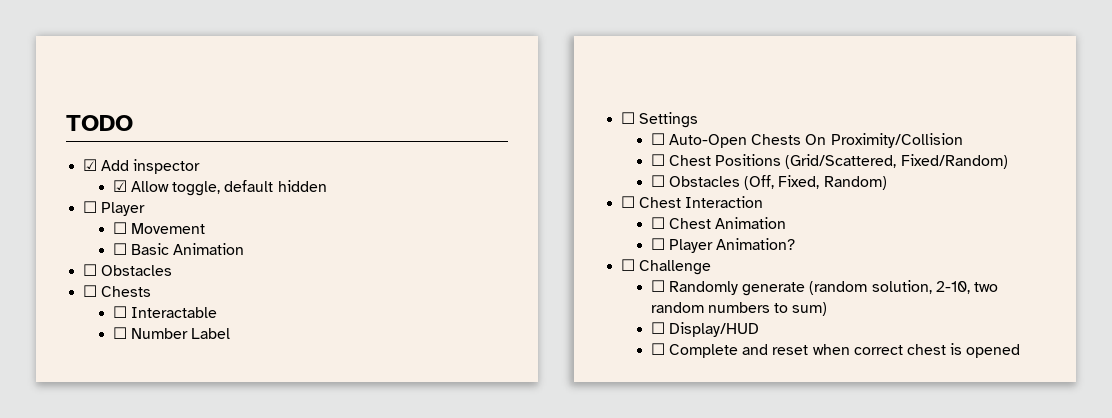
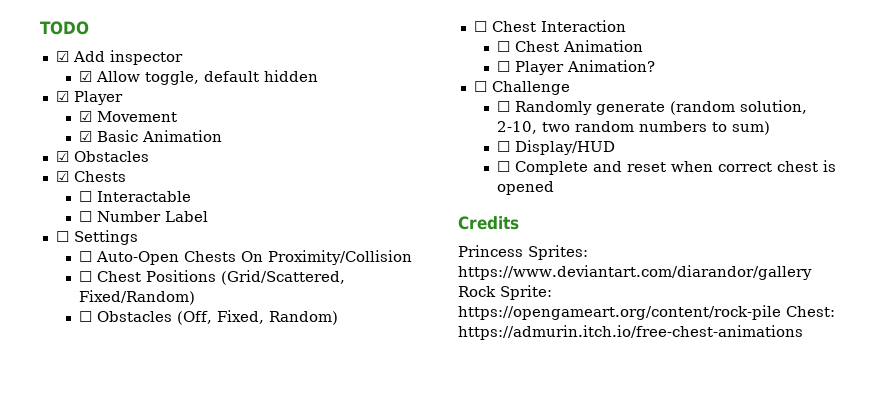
  ☑ Allow toggle, default hidden
- ☐ Player
+ ☑ Player
- ☐ Movement
+ ☑ Movement
- ☐ Basic Animation
- ☐ Obstacles
+ ☑ Basic Animation
+ ☑ Obstacles
- ☐ Chests
+ ☑ Chests
+ Credits
+ Princess Sprites: https://www.deviantart.com/diarandor/gallery Rock Sprite: https://opengameart.org/content/rock-pile Chest: https://admurin.itch.io/free-chest-animations

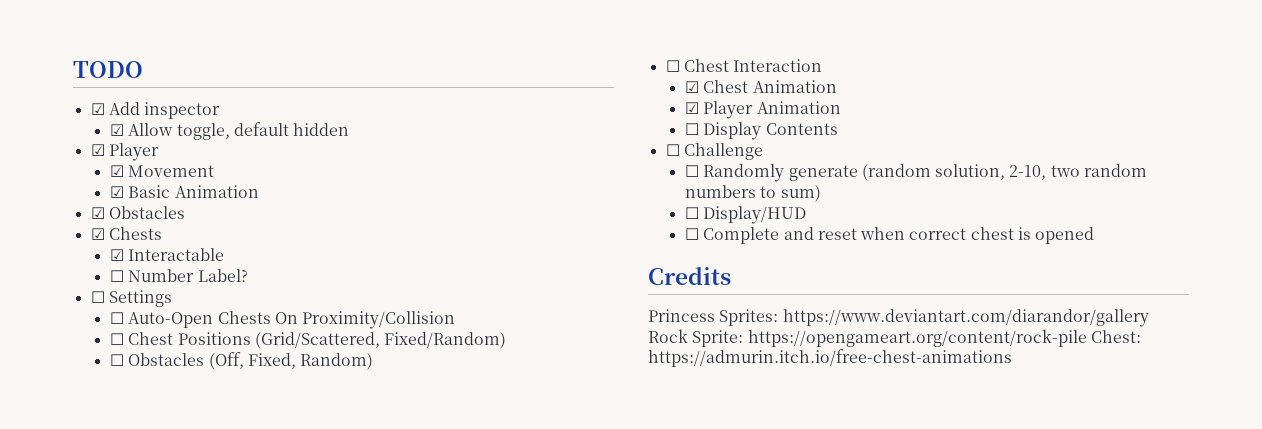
- ☐ Interactable
+ ☑ Interactable
- ☐ Number Label
+ ☐ Number Label?
- ☐ Chest Animation
+ ☑ Chest Animation
- ☐ Player Animation?
+ ☑ Player Animation
+ ☐ Display Contents

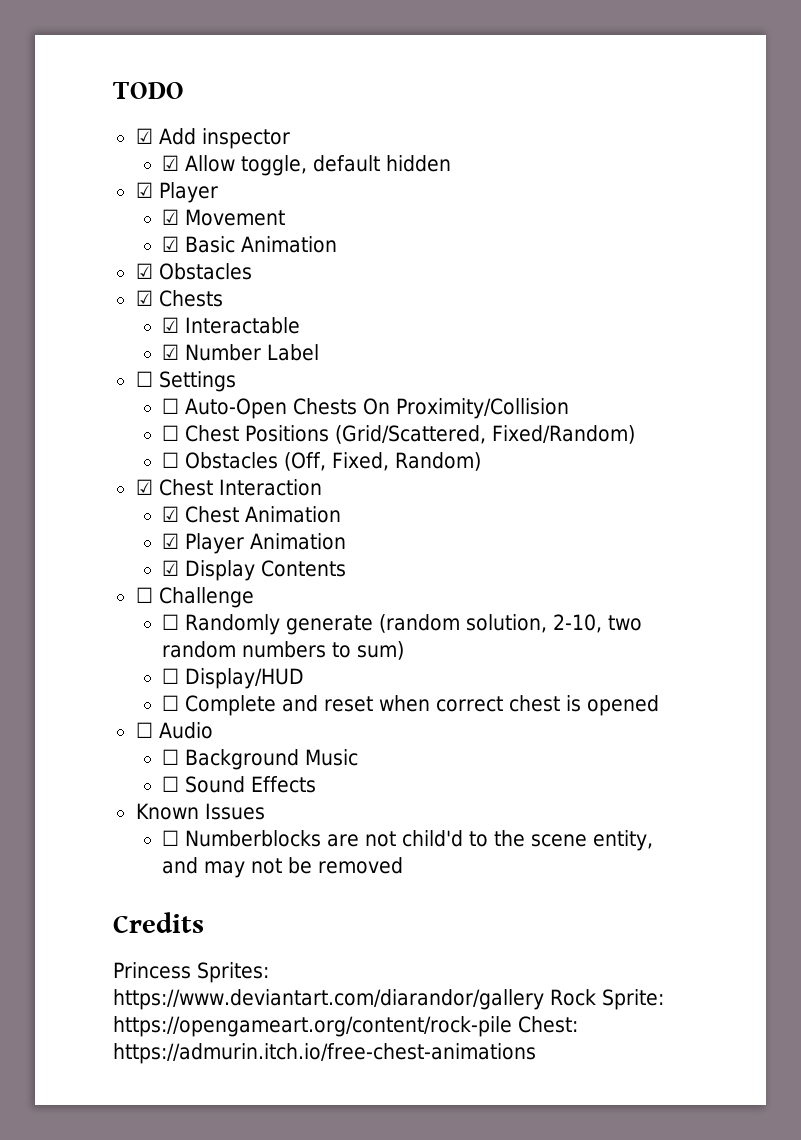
- ☐ Number Label?
+ ☑ Number Label
- ☐ Chest Interaction
+ ☑ Chest Interaction
- ☐ Display Contents
+ ☑ Display Contents
+ ☐ Audio
+ ☐ Background Music
+ ☐ Sound Effects
+ Known Issues
+ ☐ Numberblocks are not child'd to the scene entity, and may not be removed

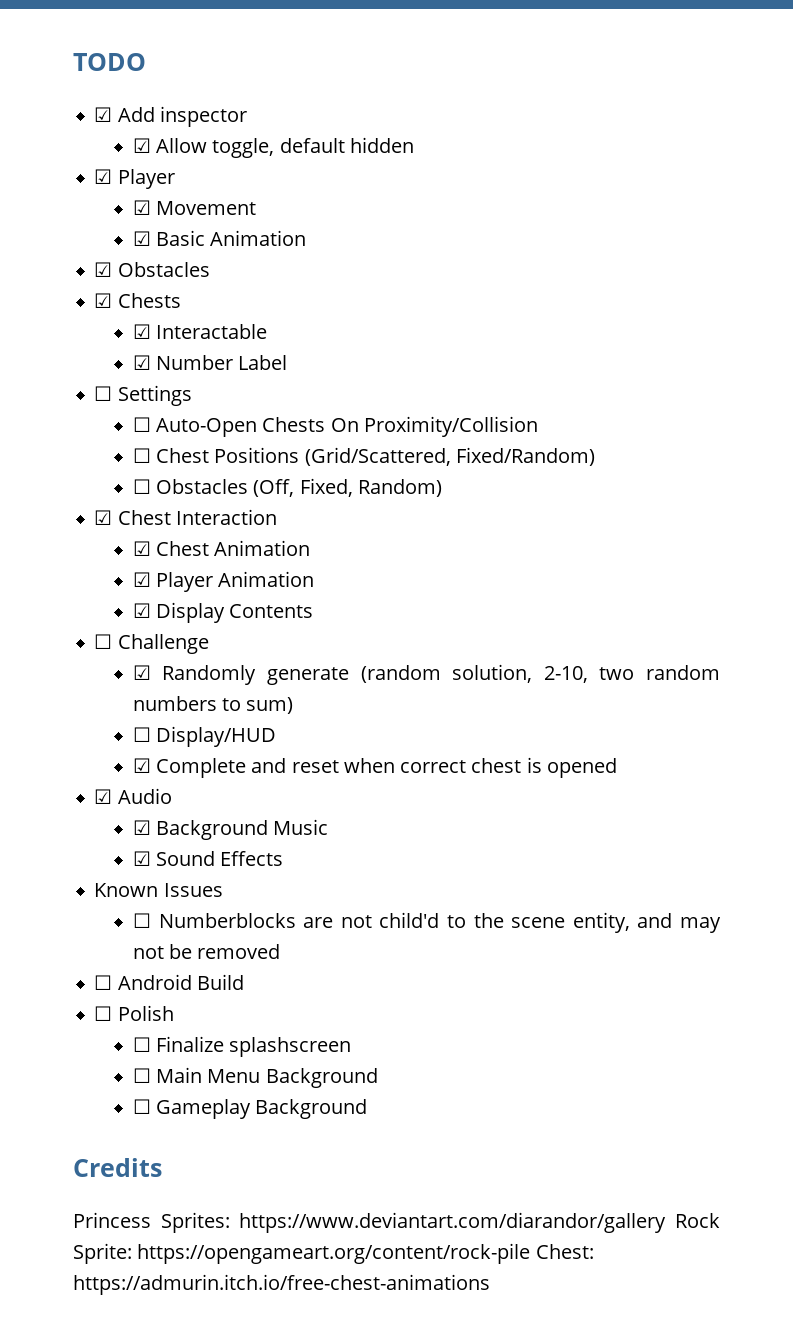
- ☐ Randomly generate (random solution, 2-10, two random numbers to sum)
+ ☑ Randomly generate (random solution, 2-10, two random numbers to sum)
- ☐ Complete and reset when correct chest is opened
+ ☑ Complete and reset when correct chest is opened
- ☐ Audio
+ ☑ Audio
- ☐ Background Music
+ ☑ Background Music
- ☐ Sound Effects
+ ☑ Sound Effects
+ ☐ Android Build
+ ☐ Polish
+ ☐ Finalize splashscreen
+ ☐ Main Menu Background
+ ☐ Gameplay Background

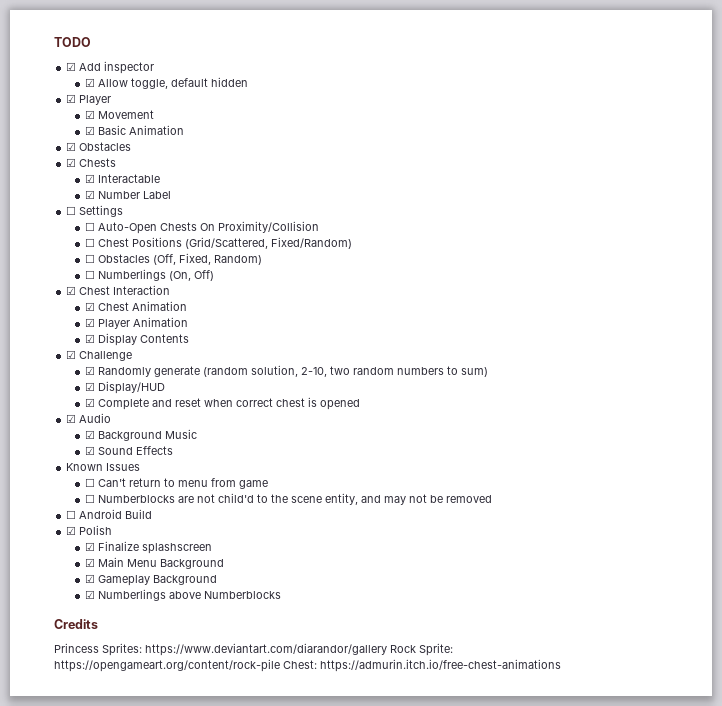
+ ☐ Numberlings (On, Off)
- ☐ Challenge
+ ☑ Challenge
- ☐ Display/HUD
+ ☑ Display/HUD
+ ☐ Can't return to menu from game
- ☐ Polish
+ ☑ Polish
- ☐ Finalize splashscreen
+ ☑ Finalize splashscreen
- ☐ Main Menu Background
+ ☑ Main Menu Background
- ☐ Gameplay Background
+ ☑ Gameplay Background
+ ☑ Numberlings above Numberblocks

